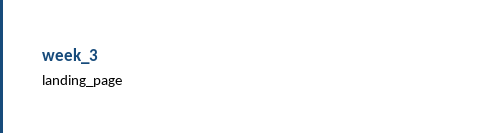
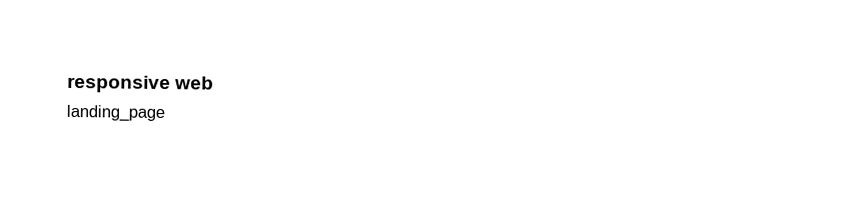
- week_3
+ responsive web

